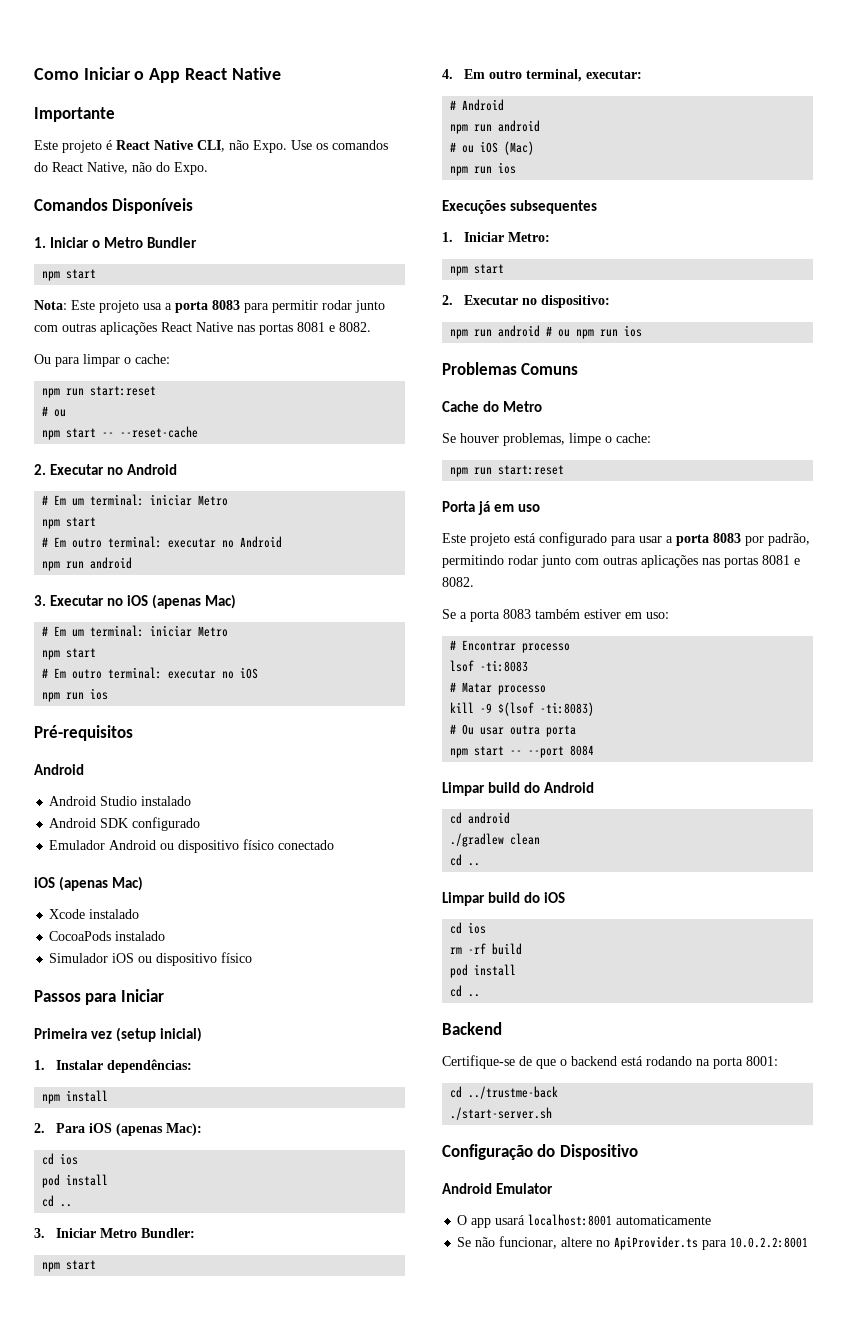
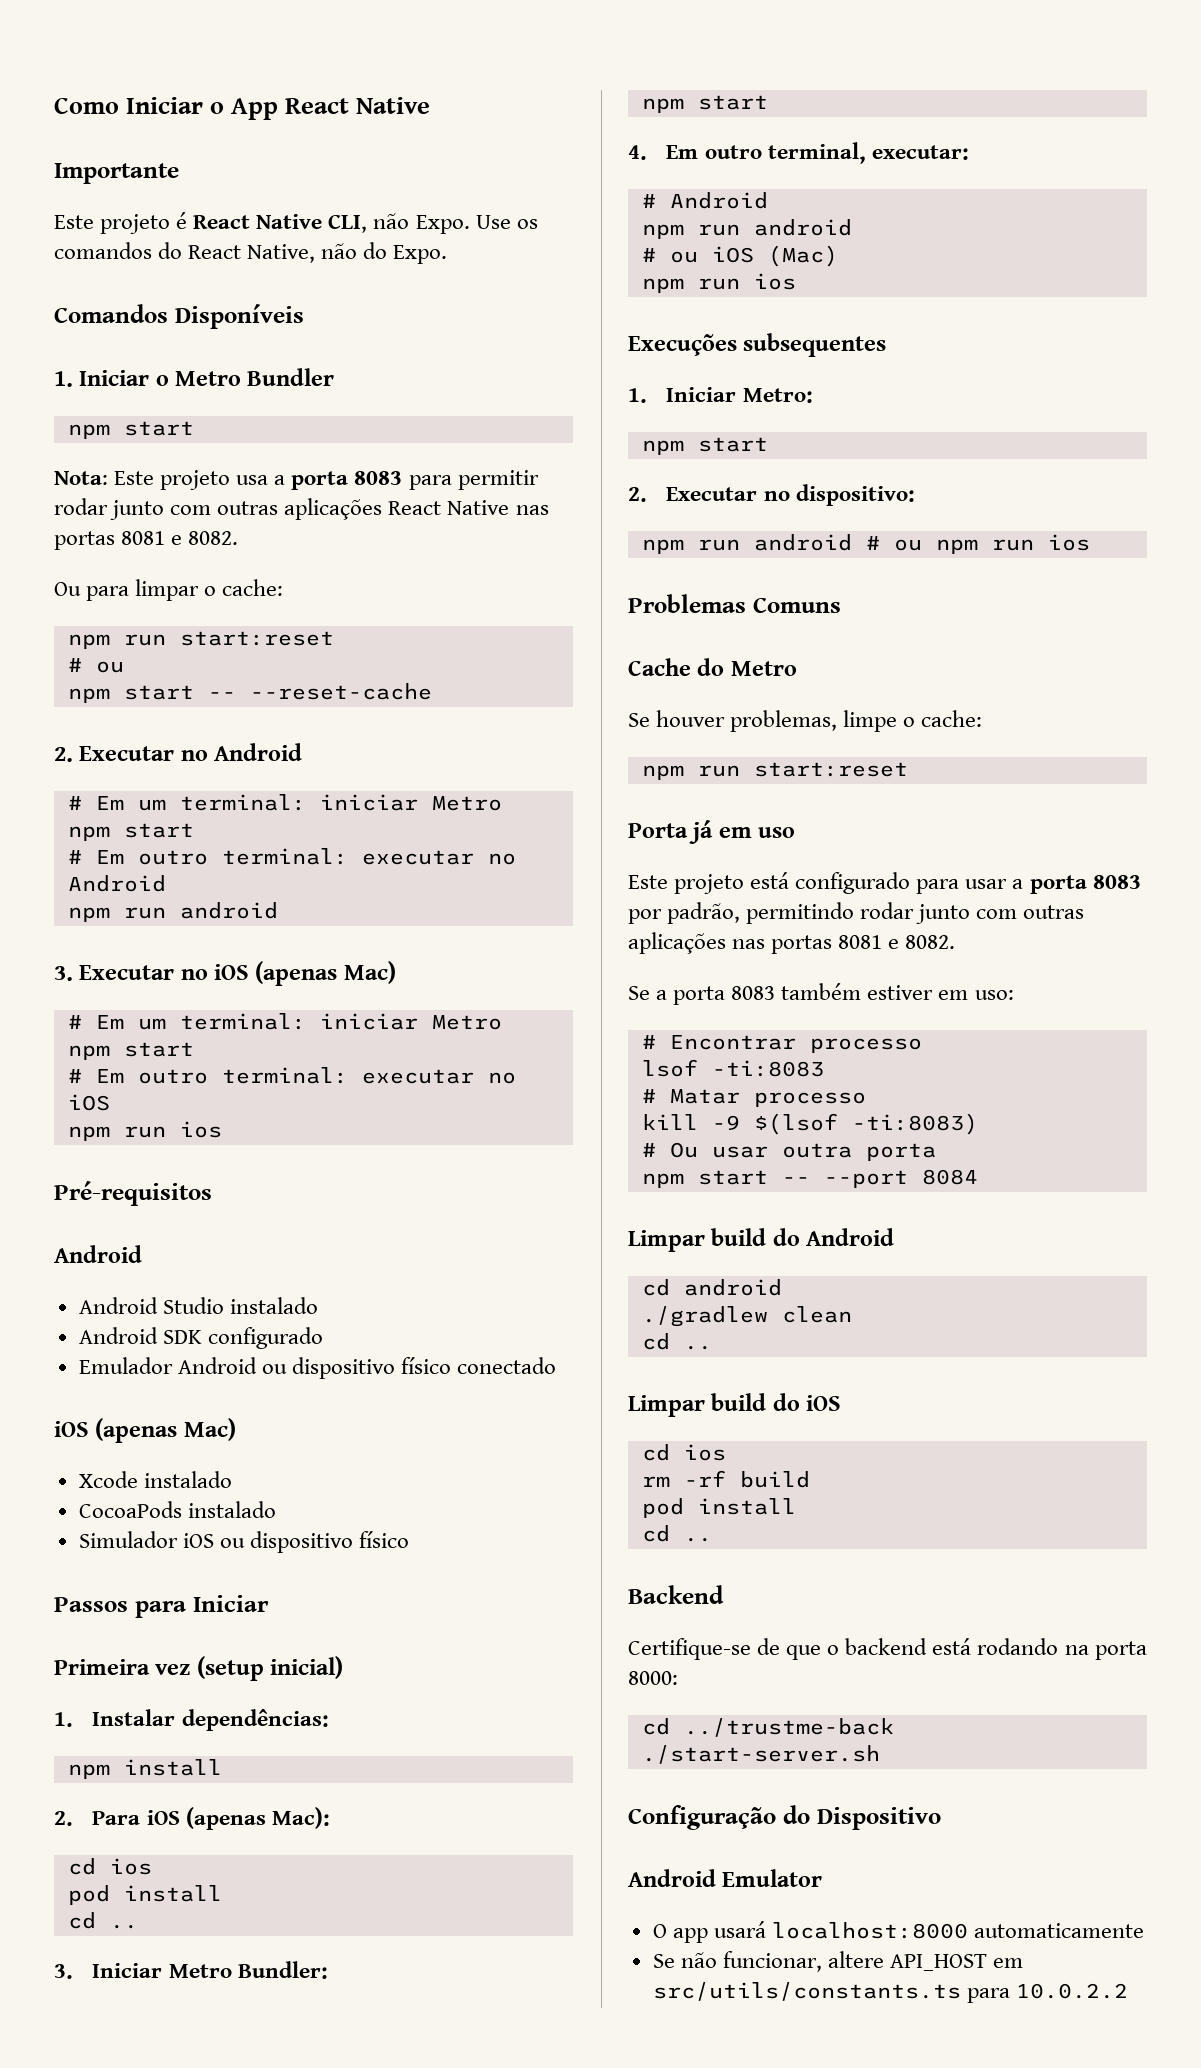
- Certifique-se de que o backend está rodando na porta 8001:
+ Certifique-se de que o backend está rodando na porta 8000:
- O app usará localhost:8001 automaticamente
+ O app usará localhost:8000 automaticamente
- Se não funcionar, altere no ApiProvider.ts para 10.0.2.2:8001
+ Se não funcionar, altere API_HOST em src/utils/constants.ts para 10.0.2.2

